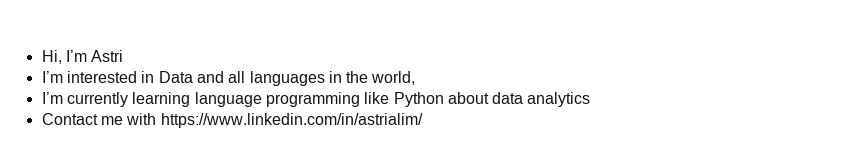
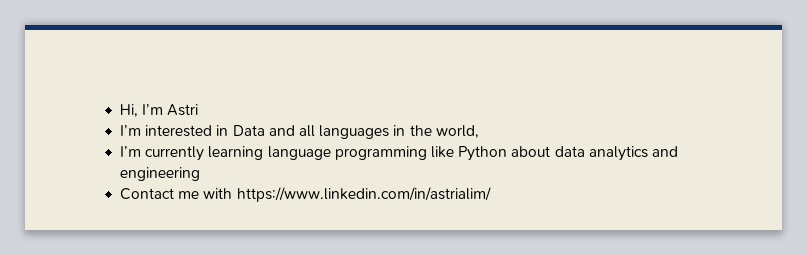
- I’m currently learning language programming like Python about data analytics
+ I’m currently learning language programming like Python about data analytics and engineering

